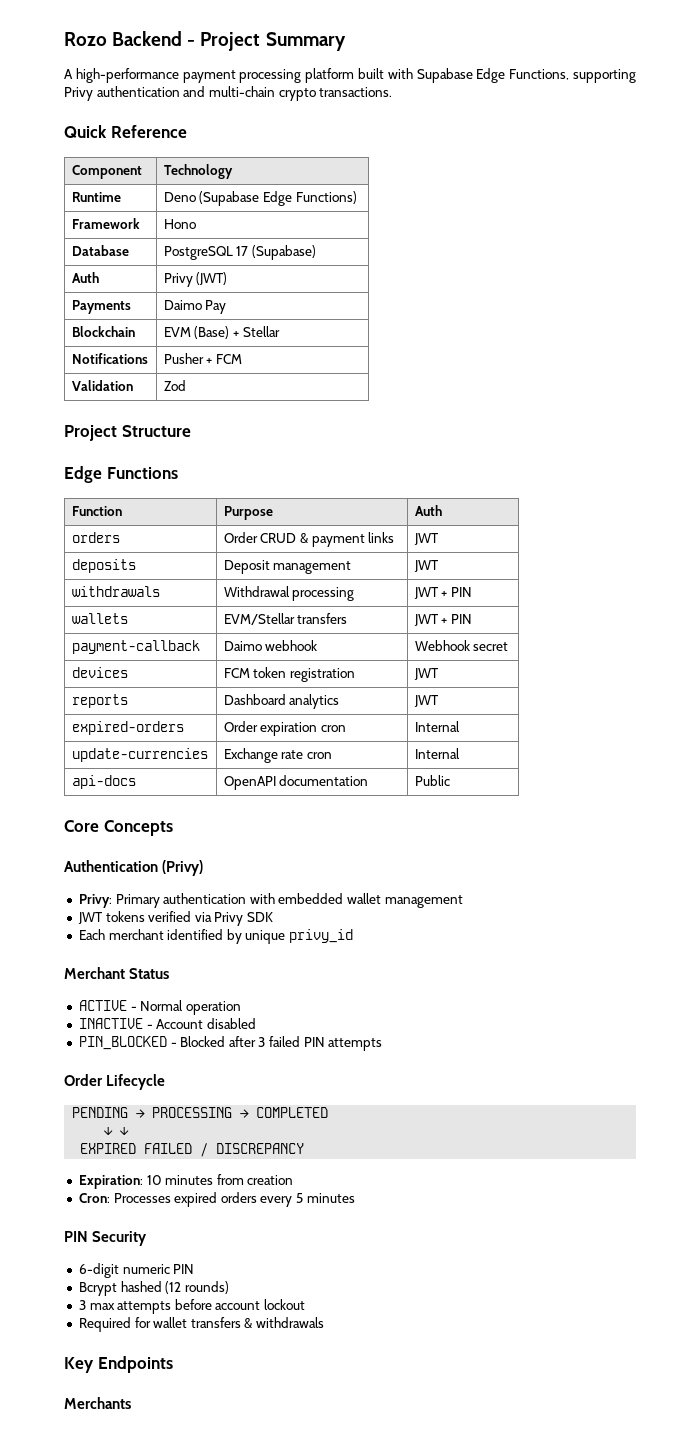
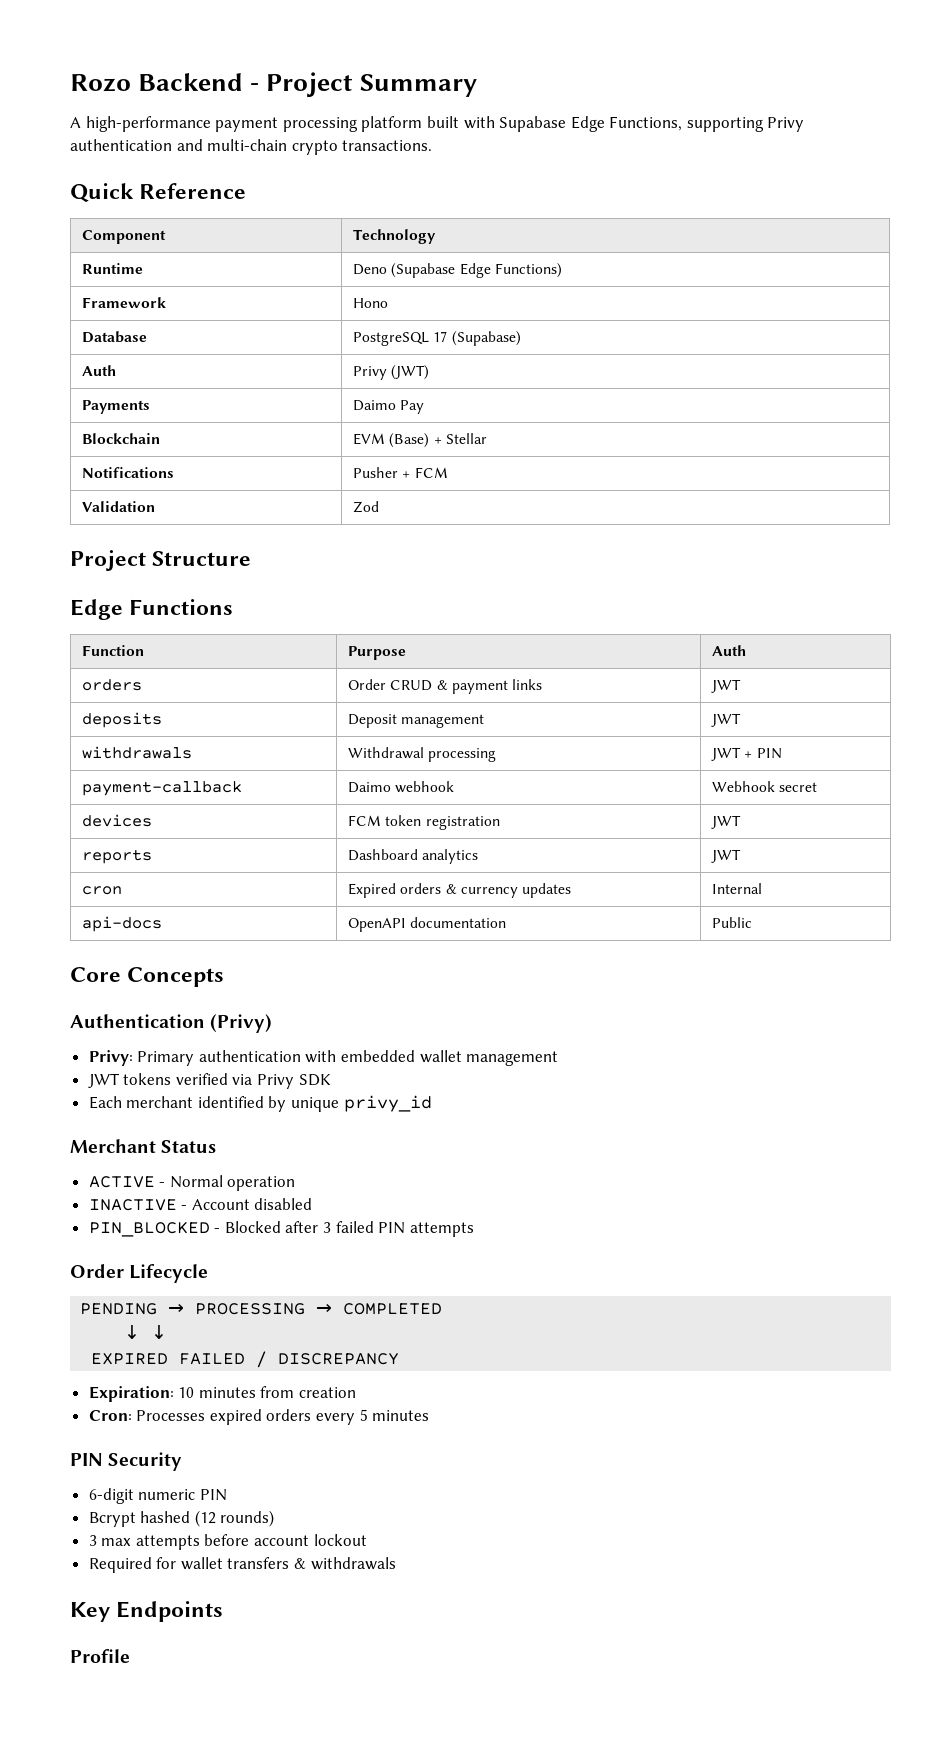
- wallets | EVM/Stellar transfers | JWT + PIN
- expired-orders | Order expiration cron | Internal
- update-currencies | Exchange rate cron | Internal
+ cron | Expired orders & currency updates | Internal
- Merchants
+ Profile

